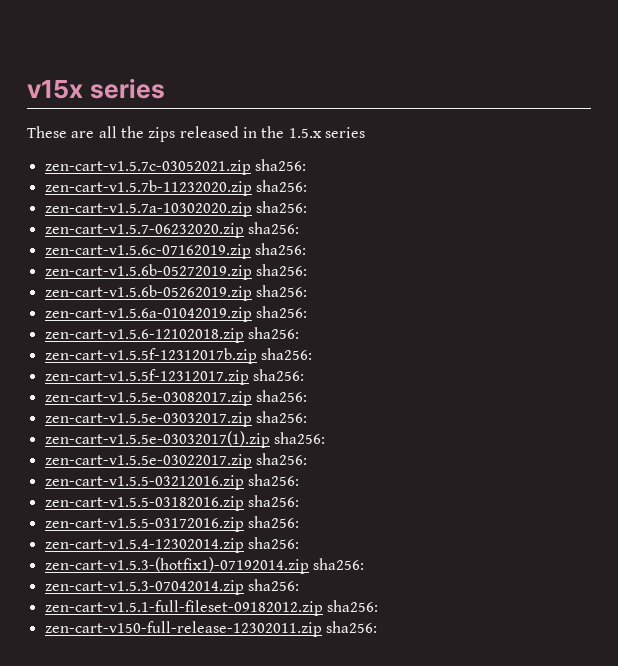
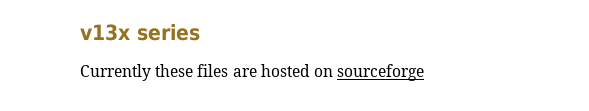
- v15x series
- These are all the zips released in the 1.5.x series
- zen-cart-v1.5.7c-03052021.zip sha256:
- zen-cart-v1.5.7b-11232020.zip sha256:
- zen-cart-v1.5.7a-10302020.zip sha256:
- zen-cart-v1.5.7-06232020.zip sha256:
- zen-cart-v1.5.6c-07162019.zip sha256:
- zen-cart-v1.5.6b-05272019.zip sha256:
- zen-cart-v1.5.6b-05262019.zip sha256:
- zen-cart-v1.5.6a-01042019.zip sha256:
- zen-cart-v1.5.6-12102018.zip sha256:
- zen-cart-v1.5.5f-12312017b.zip sha256:
- zen-cart-v1.5.5f-12312017.zip sha256:
- zen-cart-v1.5.5e-03082017.zip sha256:
- zen-cart-v1.5.5e-03032017.zip sha256:
- zen-cart-v1.5.5e-03032017(1).zip sha256:
- zen-cart-v1.5.5e-03022017.zip sha256:
- zen-cart-v1.5.5-03212016.zip sha256:
- zen-cart-v1.5.5-03182016.zip sha256:
- zen-cart-v1.5.5-03172016.zip sha256:
- zen-cart-v1.5.4-12302014.zip sha256:
- zen-cart-v1.5.3-(hotfix1)-07192014.zip sha256:
- zen-cart-v1.5.3-07042014.zip sha256:
- zen-cart-v1.5.1-full-fileset-09182012.zip sha256:
- zen-cart-v150-full-release-12302011.zip sha256:
+ v13x series
+ Currently these files are hosted on sourceforge

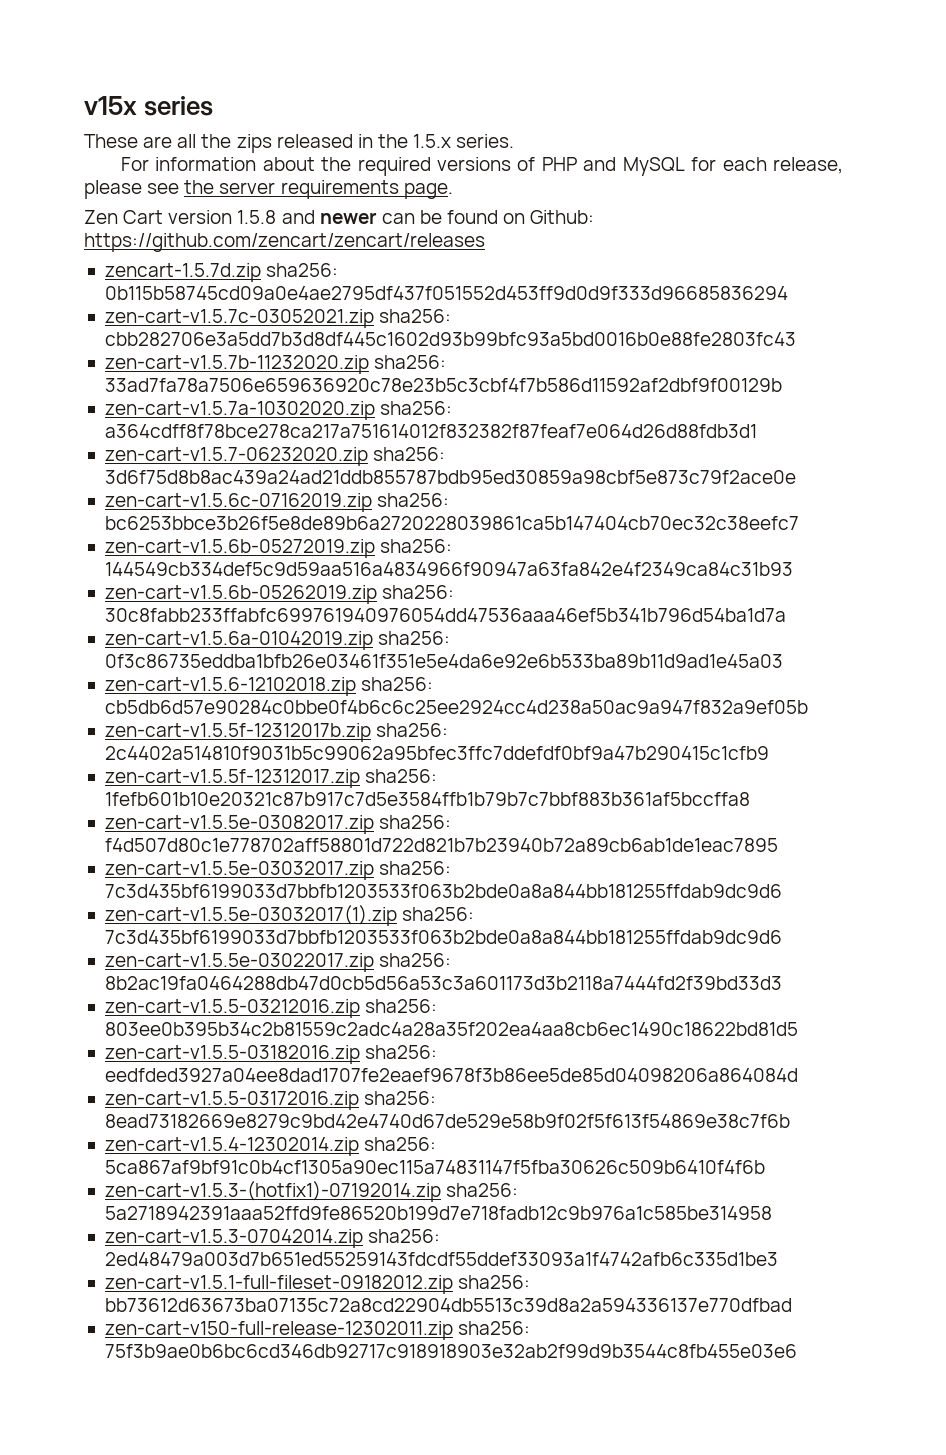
- v13x series
+ v15x series
- Currently these files are hosted on sourceforge
+ These are all the zips released in the 1.5.x series.
+ For information about the required versions of PHP and MySQL for each release, please see the server requirements page.
+ Zen Cart version 1.5.8 and newer can be found on Github: https://github.com/zencart/zencart/releases
+ zencart-1.5.7d.zip sha256: 0b115b58745cd09a0e4ae2795df437f051552d453ff9d0d9f333d96685836294
+ zen-cart-v1.5.7c-03052021.zip sha256: cbb282706e3a5dd7b3d8df445c1602d93b99bfc93a5bd0016b0e88fe2803fc43
+ zen-cart-v1.5.7b-11232020.zip sha256: 33ad7fa78a7506e659636920c78e23b5c3cbf4f7b586d11592af2dbf9f00129b
+ zen-cart-v1.5.7a-10302020.zip sha256: a364cdff8f78bce278ca217a751614012f832382f87feaf7e064d26d88fdb3d1
+ zen-cart-v1.5.7-06232020.zip sha256: 3d6f75d8b8ac439a24ad21ddb855787bdb95ed30859a98cbf5e873c79f2ace0e
+ zen-cart-v1.5.6c-07162019.zip sha256: bc6253bbce3b26f5e8de89b6a2720228039861ca5b147404cb70ec32c38eefc7
+ zen-cart-v1.5.6b-05272019.zip sha256: 144549cb334def5c9d59aa516a4834966f90947a63fa842e4f2349ca84c31b93
+ zen-cart-v1.5.6b-05262019.zip sha256: 30c8fabb233ffabfc699761940976054dd47536aaa46ef5b341b796d54ba1d7a
+ zen-cart-v1.5.6a-01042019.zip sha256: 0f3c86735eddba1bfb26e03461f351e5e4da6e92e6b533ba89b11d9ad1e45a03
+ zen-cart-v1.5.6-12102018.zip sha256: cb5db6d57e90284c0bbe0f4b6c6c25ee2924cc4d238a50ac9a947f832a9ef05b
+ zen-cart-v1.5.5f-12312017b.zip sha256: 2c4402a514810f9031b5c99062a95bfec3ffc7ddefdf0bf9a47b290415c1cfb9
+ zen-cart-v1.5.5f-12312017.zip sha256: 1fefb601b10e20321c87b917c7d5e3584ffb1b79b7c7bbf883b361af5bccffa8
+ zen-cart-v1.5.5e-03082017.zip sha256: f4d507d80c1e778702aff58801d722d821b7b23940b72a89cb6ab1de1eac7895
+ zen-cart-v1.5.5e-03032017.zip sha256: 7c3d435bf6199033d7bbfb1203533f063b2bde0a8a844bb181255ffdab9dc9d6
+ zen-cart-v1.5.5e-03032017(1).zip sha256: 7c3d435bf6199033d7bbfb1203533f063b2bde0a8a844bb181255ffdab9dc9d6
+ zen-cart-v1.5.5e-03022017.zip sha256: 8b2ac19fa0464288db47d0cb5d56a53c3a601173d3b2118a7444fd2f39bd33d3
+ zen-cart-v1.5.5-03212016.zip sha256: 803ee0b395b34c2b81559c2adc4a28a35f202ea4aa8cb6ec1490c18622bd81d5
+ zen-cart-v1.5.5-03182016.zip sha256: eedfded3927a04ee8dad1707fe2eaef9678f3b86ee5de85d04098206a864084d
+ zen-cart-v1.5.5-03172016.zip sha256: 8ead73182669e8279c9bd42e4740d67de529e58b9f02f5f613f54869e38c7f6b
+ zen-cart-v1.5.4-12302014.zip sha256: 5ca867af9bf91c0b4cf1305a90ec115a74831147f5fba30626c509b6410f4f6b
+ zen-cart-v1.5.3-(hotfix1)-07192014.zip sha256: 5a2718942391aaa52ffd9fe86520b199d7e718fadb12c9b976a1c585be314958
+ zen-cart-v1.5.3-07042014.zip sha256: 2ed48479a003d7b651ed55259143fdcdf55ddef33093a1f4742afb6c335d1be3
+ zen-cart-v1.5.1-full-fileset-09182012.zip sha256: bb73612d63673ba07135c72a8cd22904db5513c39d8a2a594336137e770dfbad
+ zen-cart-v150-full-release-12302011.zip sha256: 75f3b9ae0b6bc6cd346db92717c918918903e32ab2f99d9b3544c8fb455e03e6

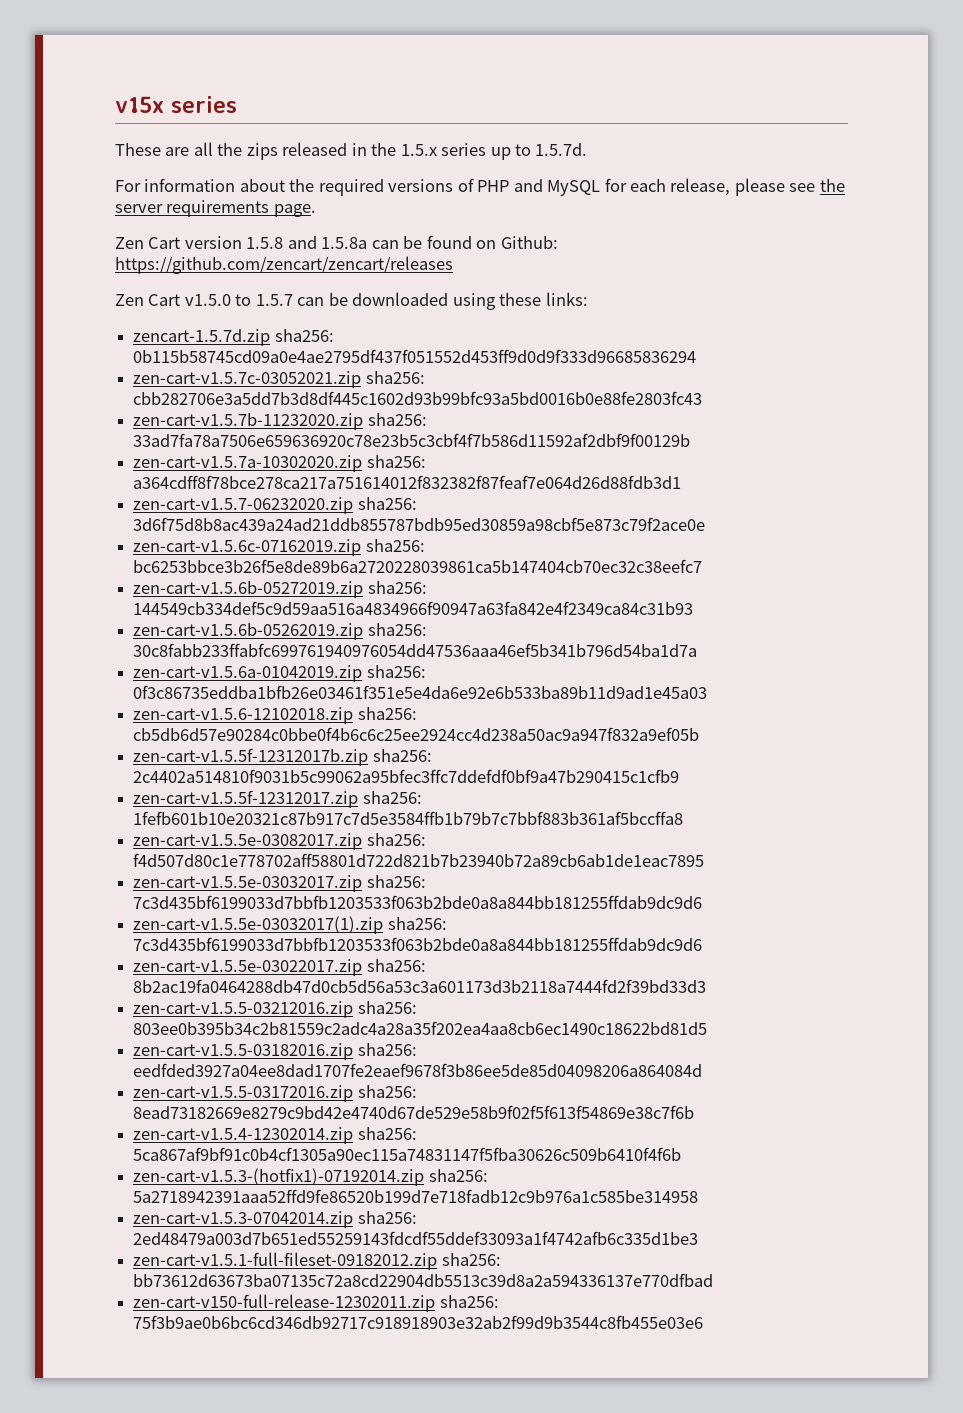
- These are all the zips released in the 1.5.x series.
+ These are all the zips released in the 1.5.x series up to 1.5.7d.
- Zen Cart version 1.5.8 and newer can be found on Github: https://github.com/zencart/zencart/releases
+ Zen Cart version 1.5.8 and 1.5.8a can be found on Github: https://github.com/zencart/zencart/releases
+ Zen Cart v1.5.0 to 1.5.7 can be downloaded using these links:

